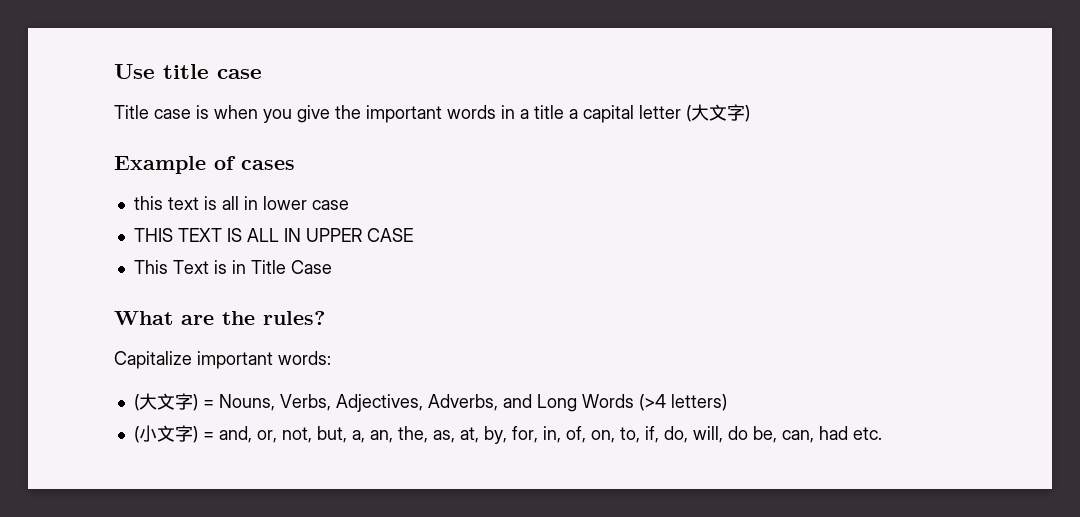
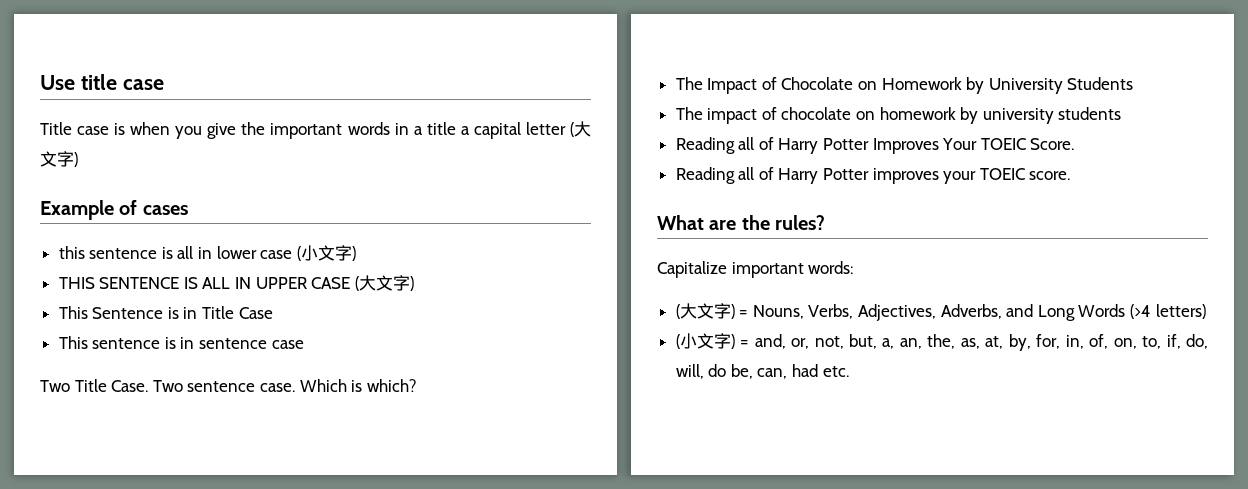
- this text is all in lower case
+ this sentence is all in lower case (小文字)
- THIS TEXT IS ALL IN UPPER CASE
- This Text is in Title Case
+ THIS SENTENCE IS ALL IN UPPER CASE (大文字)
+ This Sentence is in Title Case
+ This sentence is in sentence case
+ Two Title Case. Two sentence case. Which is which?
+ The Impact of Chocolate on Homework by University Students
+ The impact of chocolate on homework by university students
+ Reading all of Harry Potter Improves Your TOEIC Score.
+ Reading all of Harry Potter improves your TOEIC score.

